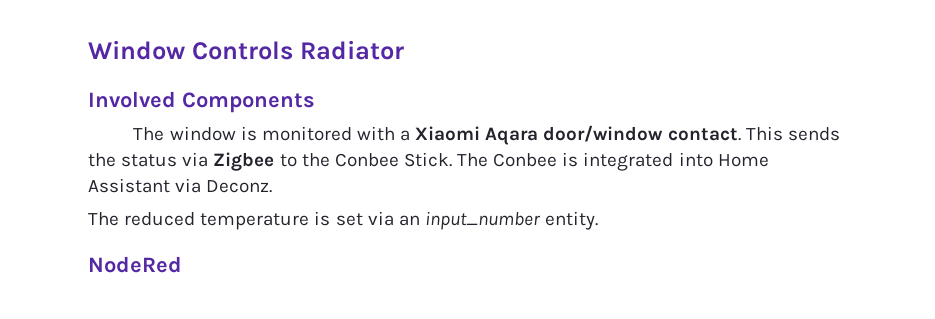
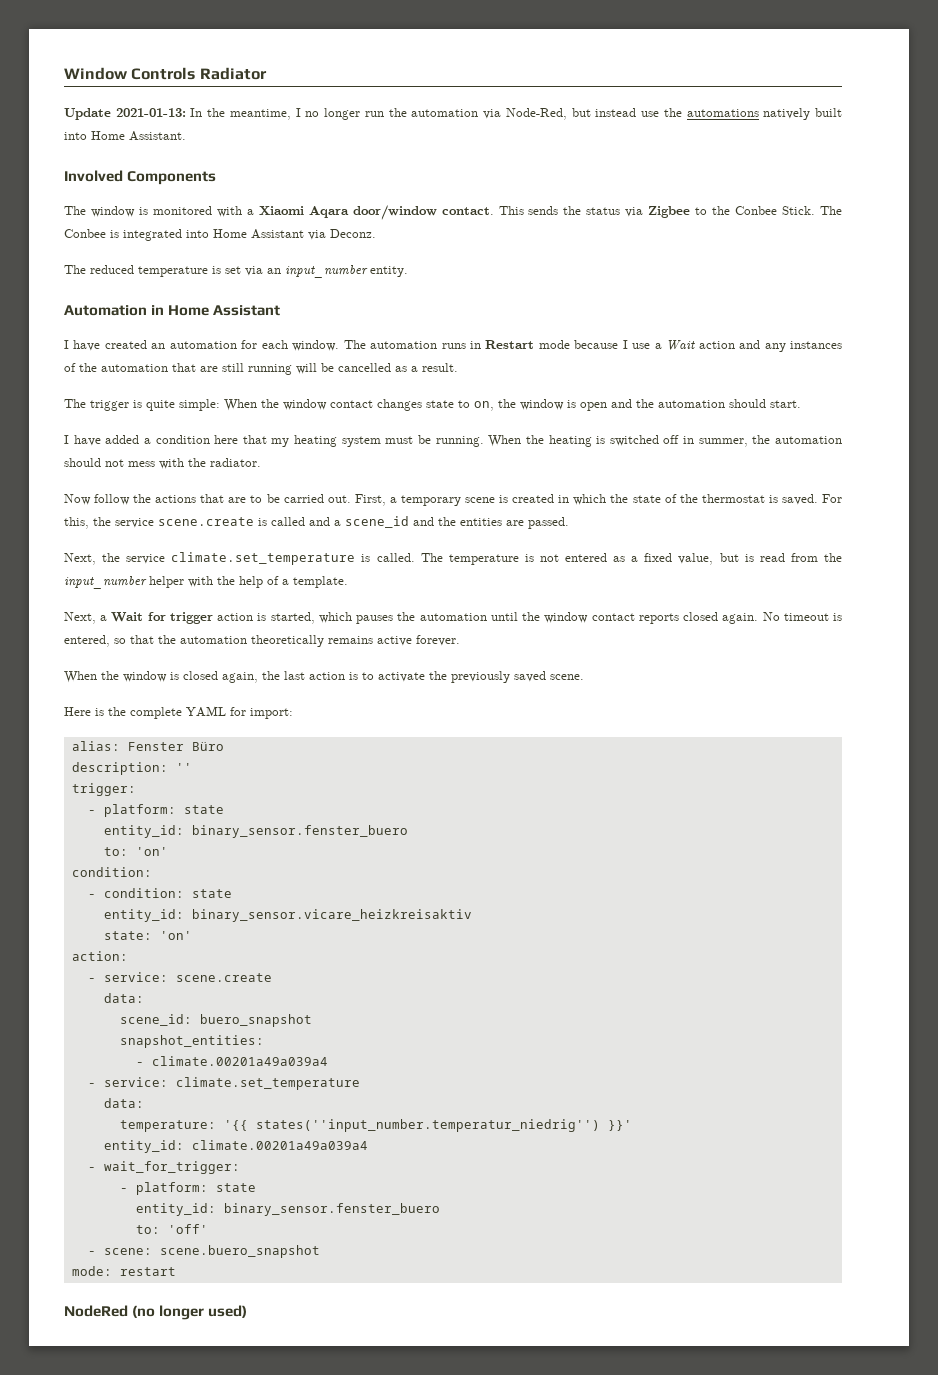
+ Update 2021-01-13: In the meantime, I no longer run the automation via Node-Red, but instead use the automations natively built into Home Assistant.
- NodeRed
+ Automation in Home Assistant
+ I have created an automation for each window. The automation runs in Restart mode because I use a Wait action and any instances of the automation that are still running will be cancelled as a result.
+ The trigger is quite simple: When the window contact changes state to on, the window is open and the automation should start.
+ I have added a condition here that my heating system must be running. When the heating is switched off in summer, the automation should not mess with the radiator.
+ Now follow the actions that are to be carried out. First, a temporary scene is created in which the state of the thermostat is saved. For this, the service scene.create is called and a scene_id and the entities are passed.
+ Next, the service climate.set_temperature is called. The temperature is not entered as a fixed value, but is read from the input_number helper with the help of a template.
+ Next, a Wait for trigger action is started, which pauses the automation until the window contact reports closed again. No timeout is entered, so that the automation theoretically remains active forever.
+ When the window is closed again, the last action is to activate the previously saved scene.
+ Here is the complete YAML for import:
+ alias: Fenster Büro
+ description: ''
+ trigger:
+ - platform: state
+ entity_id: binary_sensor.fenster_buero
+ to: 'on'
+ condition:
+ - condition: state
+ entity_id: binary_sensor.vicare_heizkreisaktiv
+ state: 'on'
+ action:
+ - service: scene.create
+ data:
+ scene_id: buero_snapshot
+ snapshot_entities:
+ - climate.00201a49a039a4
+ - service: climate.set_temperature
+ data:
+ temperature: '{{ states(''input_number.temperatur_niedrig'') }}'
+ entity_id: climate.00201a49a039a4
+ - wait_for_trigger:
+ - platform: state
+ entity_id: binary_sensor.fenster_buero
+ to: 'off'
+ - scene: scene.buero_snapshot
+ mode: restart
+ NodeRed (no longer used)

